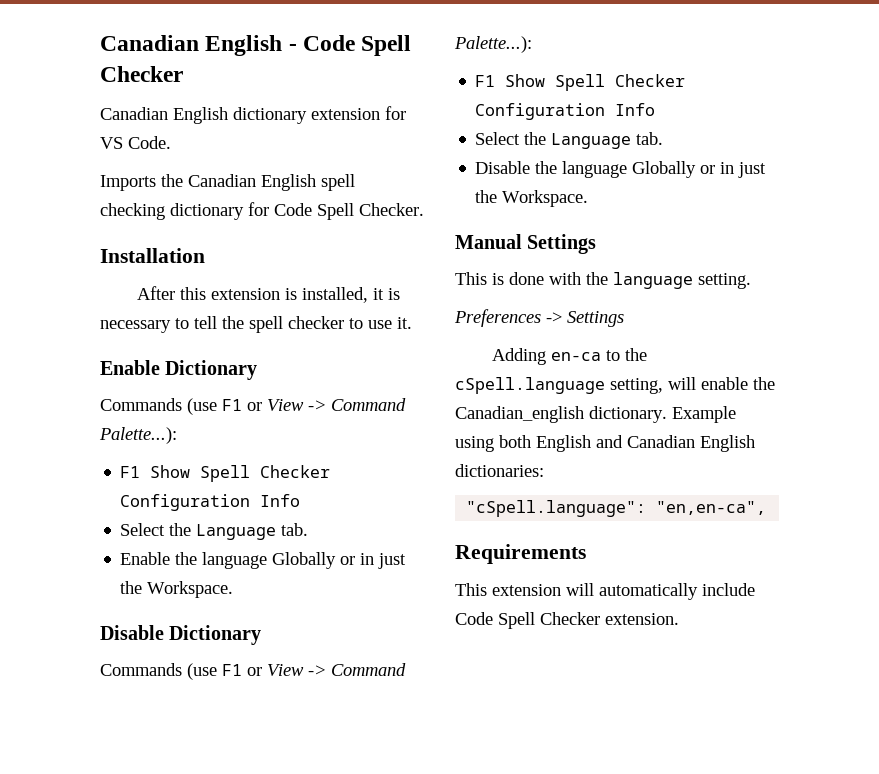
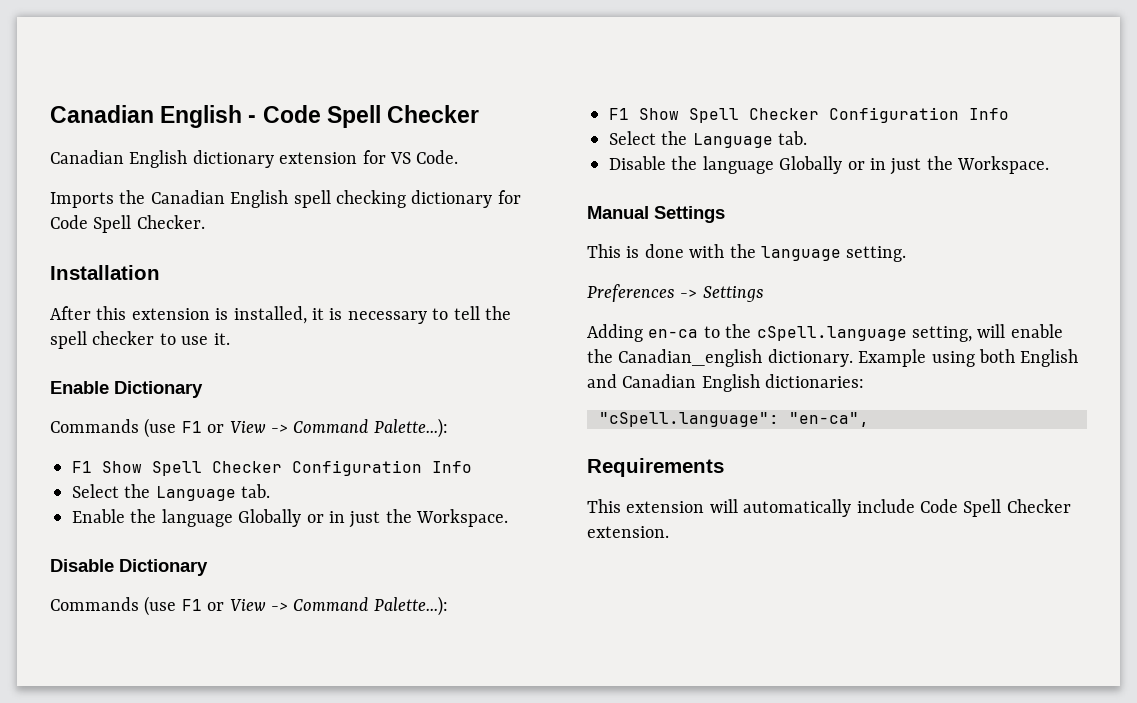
- "cSpell.language": "en,en-ca",
+ "cSpell.language": "en-ca",

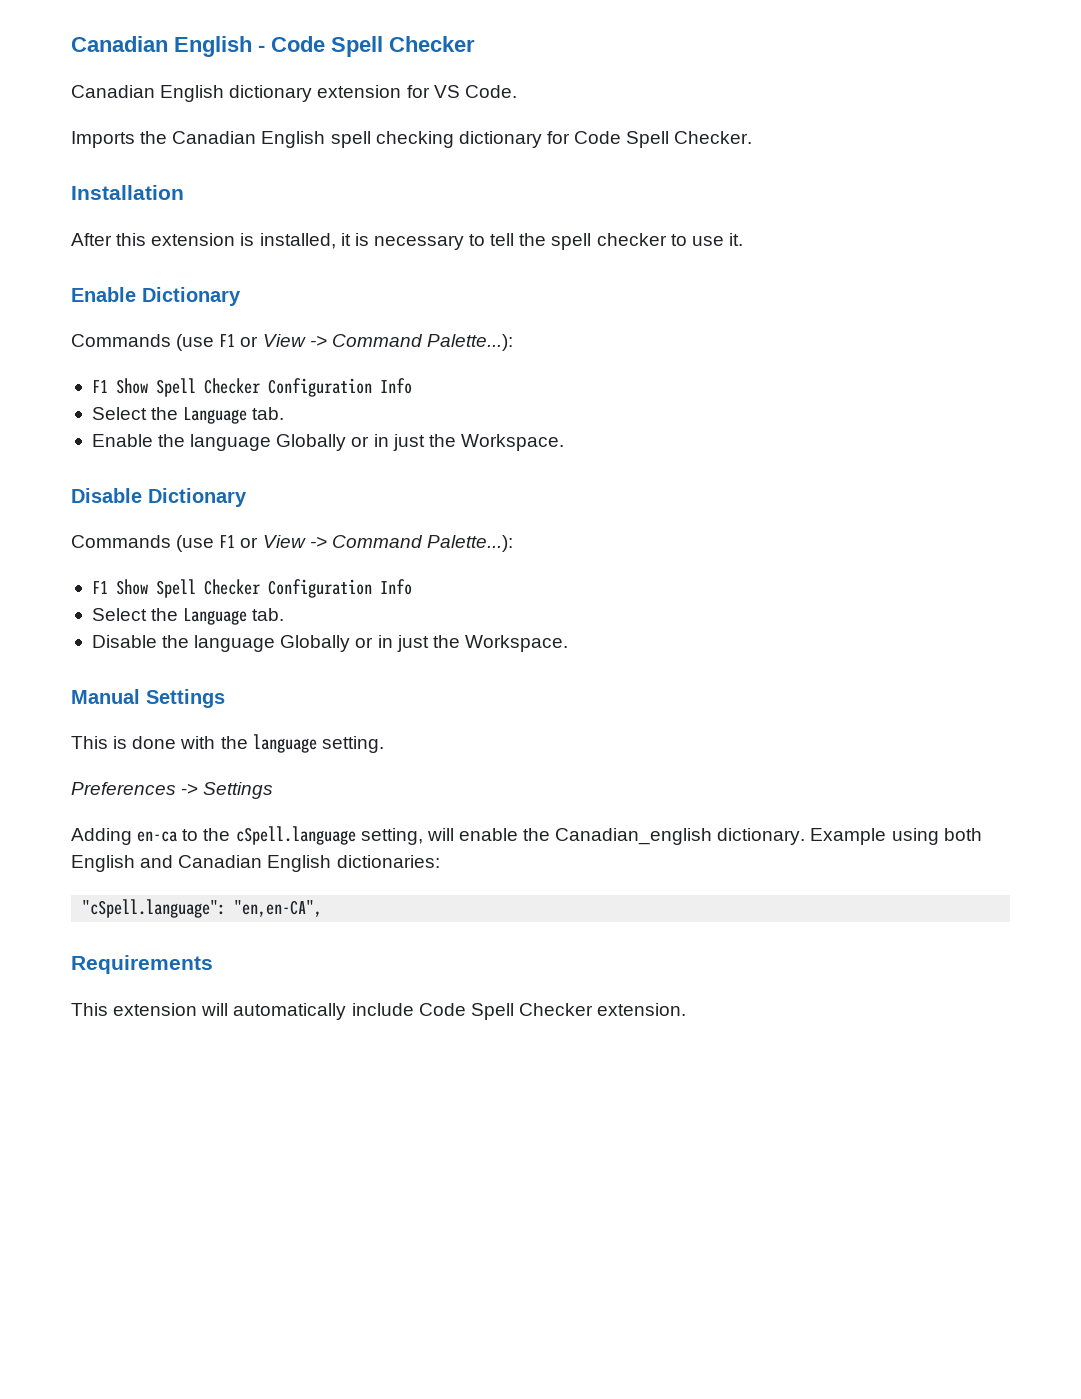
- "cSpell.language": "en-ca",
+ "cSpell.language": "en,en-CA",

